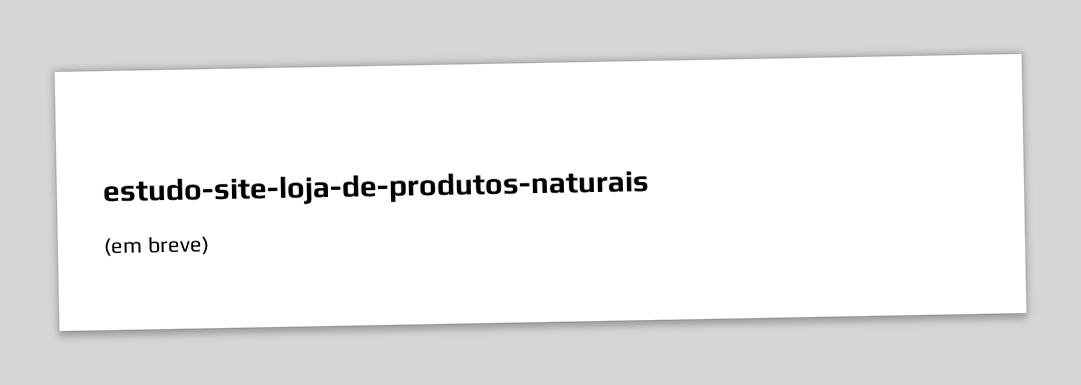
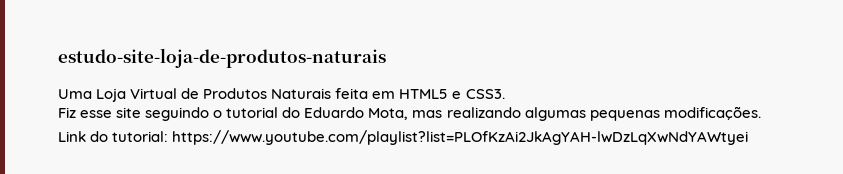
- (em breve)
+ Uma Loja Virtual de Produtos Naturais feita em HTML5 e CSS3.
+ Fiz esse site seguindo o tutorial do Eduardo Mota, mas realizando algumas pequenas modificações.
+ Link do tutorial: https://www.youtube.com/playlist?list=PLOfKzAi2JkAgYAH-lwDzLqXwNdYAWtyei

